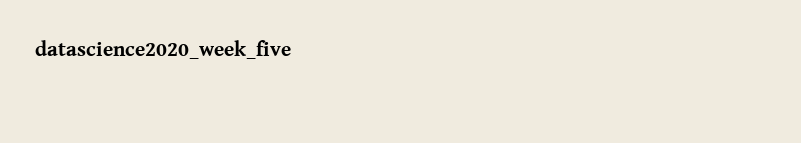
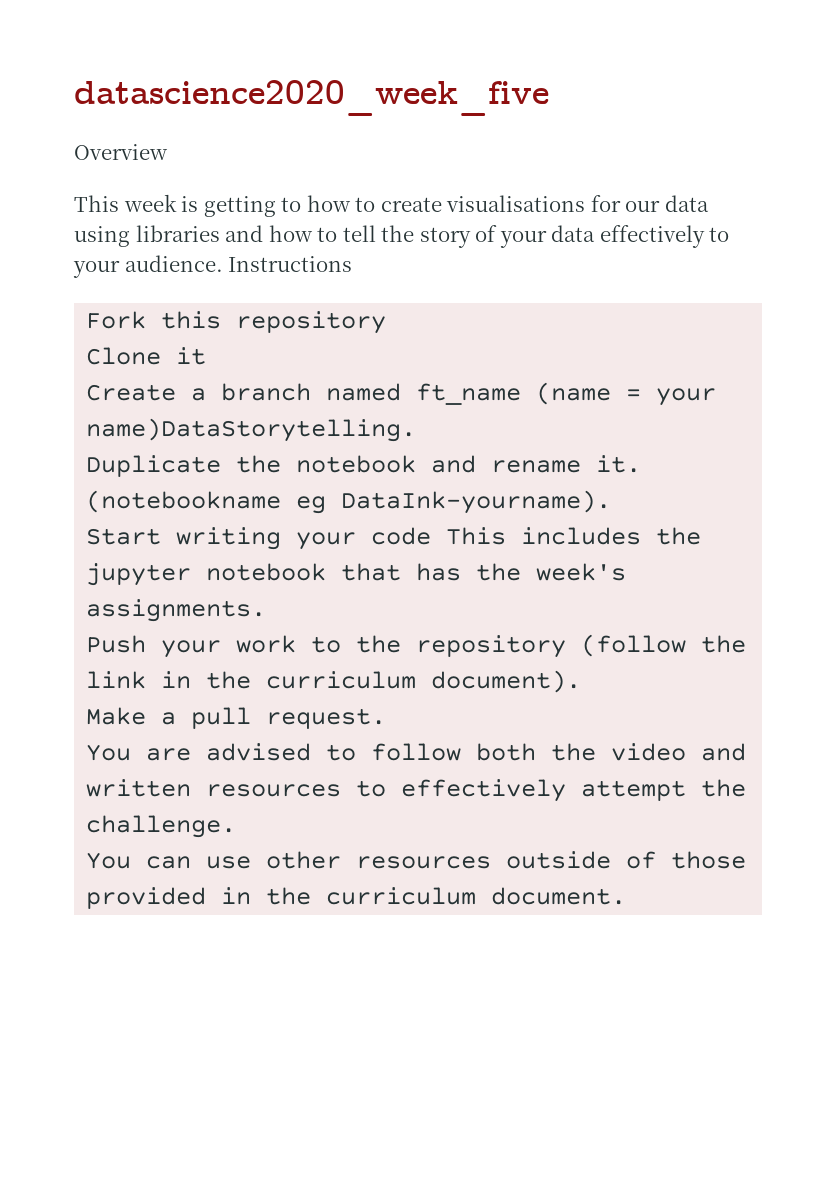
+ Overview
+ This week is getting to how to create visualisations for our data using libraries and how to tell the story of your data effectively to your audience. Instructions
+ Fork this repository
+ Clone it
+ Create a branch named ft_name (name = your name)DataStorytelling.
+ Duplicate the notebook and rename it. (notebookname eg DataInk-yourname).
+ Start writing your code This includes the jupyter notebook that has the week's assignments.
+ Push your work to the repository (follow the link in the curriculum document).
+ Make a pull request.
+ You are advised to follow both the video and written resources to effectively attempt the challenge.
+ You can use other resources outside of those provided in the curriculum document.

